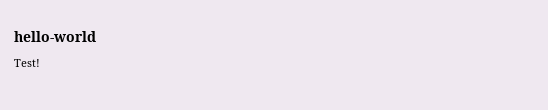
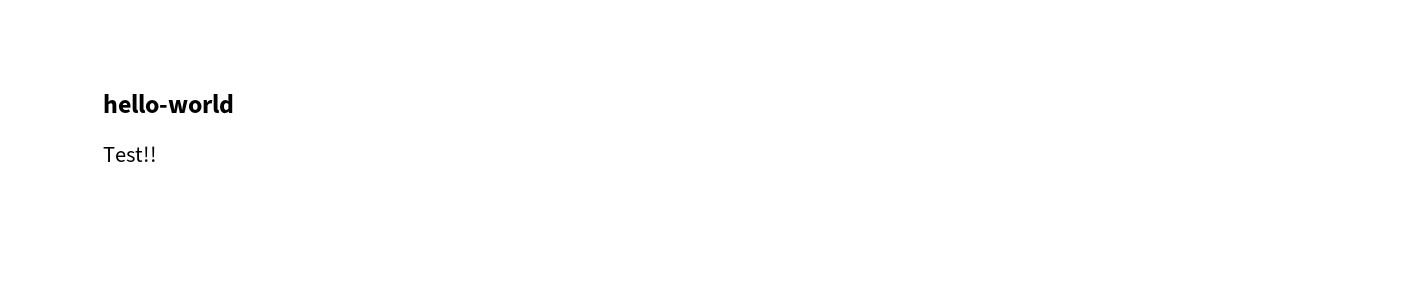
- Test!
+ Test!!

